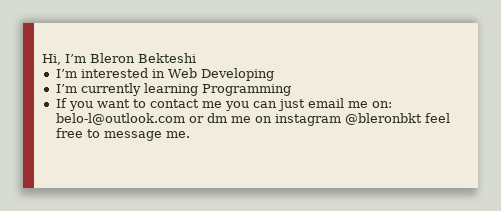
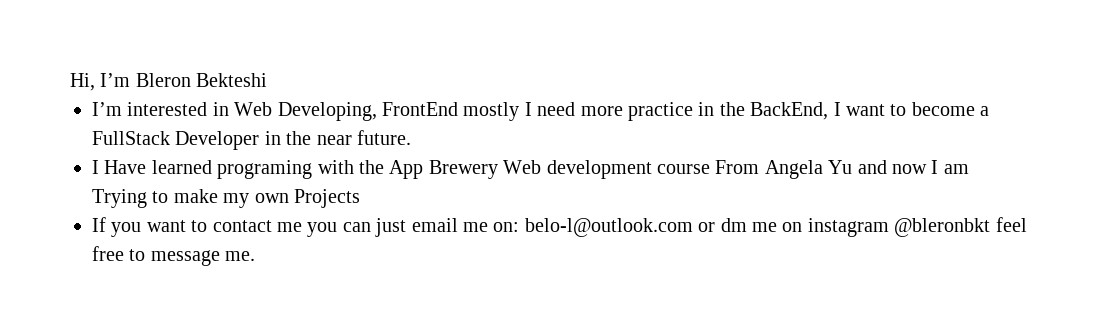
- I’m interested in Web Developing
- I’m currently learning Programming
+ I’m interested in Web Developing, FrontEnd mostly I need more practice in the BackEnd, I want to become a FullStack Developer in the near future.
+ I Have learned programing with the App Brewery Web development course From Angela Yu and now I am Trying to make my own Projects

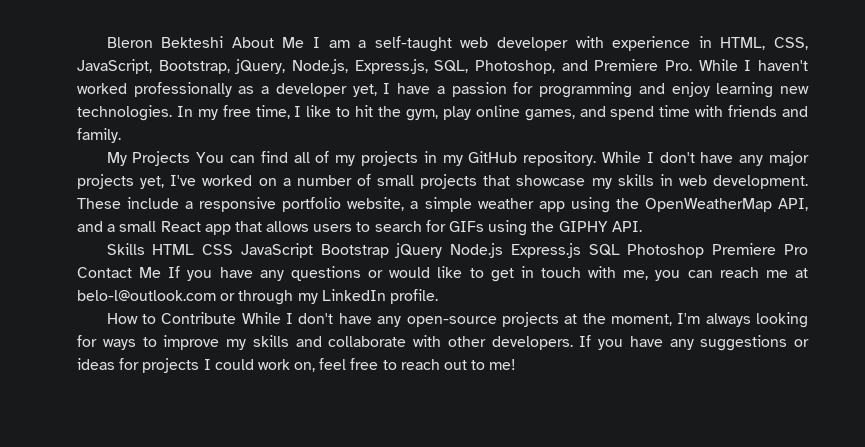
- Hi, I’m Bleron Bekteshi
- I’m interested in Web Developing, FrontEnd mostly I need more practice in the BackEnd, I want to become a FullStack Developer in the near future.
- I Have learned programing with the App Brewery Web development course From Angela Yu and now I am Trying to make my own Projects
- If you want to contact me you can just email me on: belo-l@outlook.com or dm me on instagram @bleronbkt feel free to message me.
+ Bleron Bekteshi About Me I am a self-taught web developer with experience in HTML, CSS, JavaScript, Bootstrap, jQuery, Node.js, Express.js, SQL, Photoshop, and Premiere Pro. While I haven't worked professionally as a developer yet, I have a passion for programming and enjoy learning new technologies. In my free time, I like to hit the gym, play online games, and spend time with friends and family.
+ My Projects You can find all of my projects in my GitHub repository. While I don't have any major projects yet, I've worked on a number of small projects that showcase my skills in web development. These include a responsive portfolio website, a simple weather app using the OpenWeatherMap API, and a small React app that allows users to search for GIFs using the GIPHY API.
+ Skills HTML CSS JavaScript Bootstrap jQuery Node.js Express.js SQL Photoshop Premiere Pro Contact Me If you have any questions or would like to get in touch with me, you can reach me at belo-l@outlook.com or through my LinkedIn profile.
+ How to Contribute While I don't have any open-source projects at the moment, I'm always looking for ways to improve my skills and collaborate with other developers. If you have any suggestions or ideas for projects I could work on, feel free to reach out to me!

